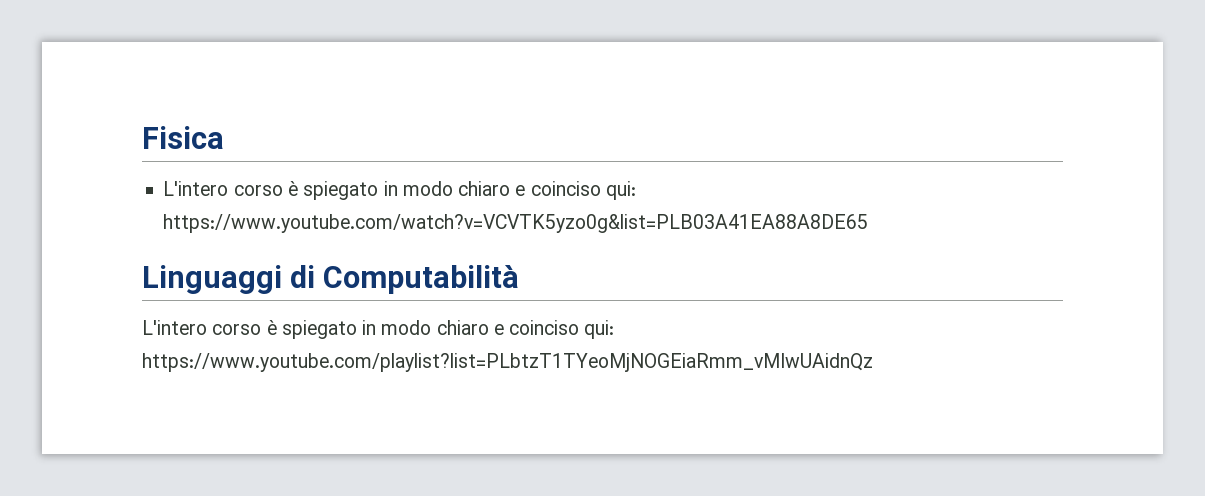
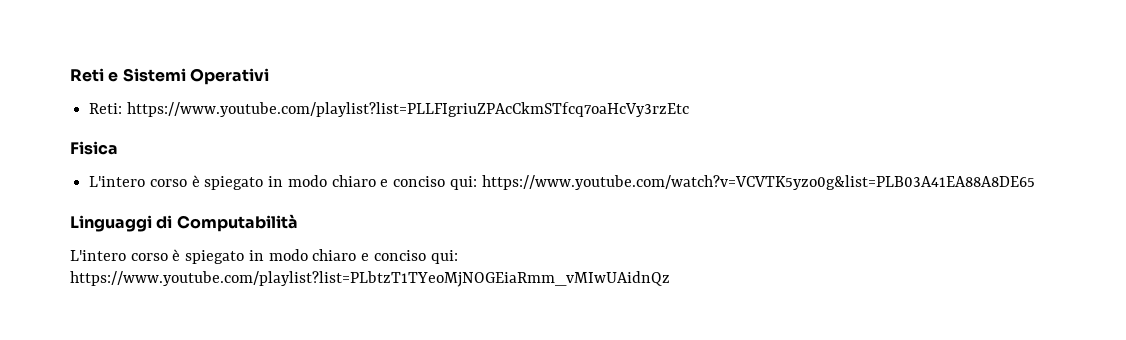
+ Reti e Sistemi Operativi
+ Reti: https://www.youtube.com/playlist?list=PLLFIgriuZPAcCkmSTfcq7oaHcVy3rzEtc
- L'intero corso è spiegato in modo chiaro e coinciso qui: https://www.youtube.com/watch?v=VCVTK5yzo0g&list=PLB03A41EA88A8DE65
+ L'intero corso è spiegato in modo chiaro e conciso qui: https://www.youtube.com/watch?v=VCVTK5yzo0g&list=PLB03A41EA88A8DE65
- L'intero corso è spiegato in modo chiaro e coinciso qui: https://www.youtube.com/playlist?list=PLbtzT1TYeoMjNOGEiaRmm_vMIwUAidnQz
+ L'intero corso è spiegato in modo chiaro e conciso qui: https://www.youtube.com/playlist?list=PLbtzT1TYeoMjNOGEiaRmm_vMIwUAidnQz

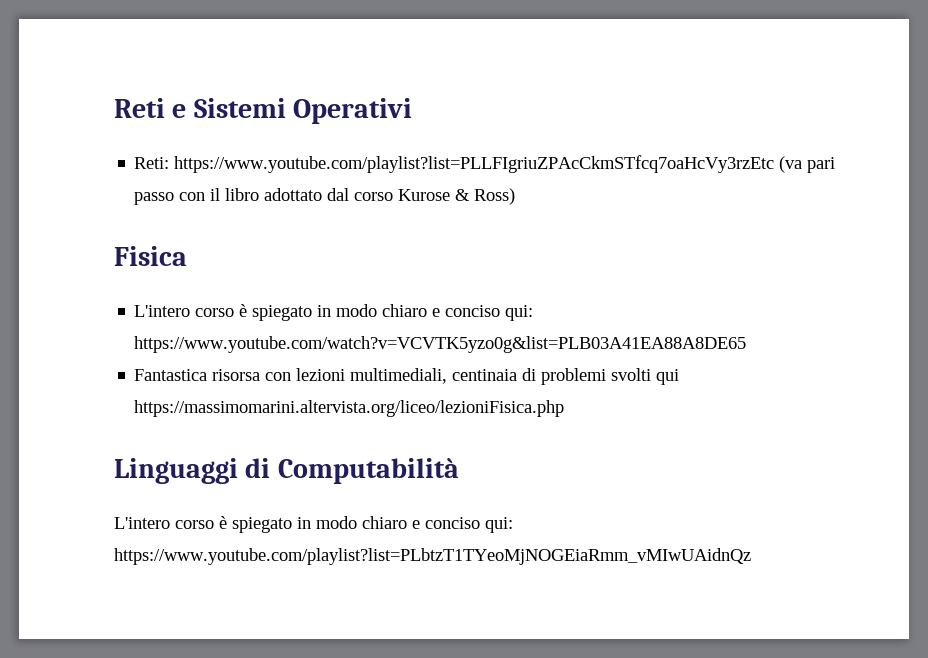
- Reti: https://www.youtube.com/playlist?list=PLLFIgriuZPAcCkmSTfcq7oaHcVy3rzEtc
+ Reti: https://www.youtube.com/playlist?list=PLLFIgriuZPAcCkmSTfcq7oaHcVy3rzEtc (va pari passo con il libro adottato dal corso Kurose & Ross)
+ Fantastica risorsa con lezioni multimediali, centinaia di problemi svolti qui https://massimomarini.altervista.org/liceo/lezioniFisica.php

